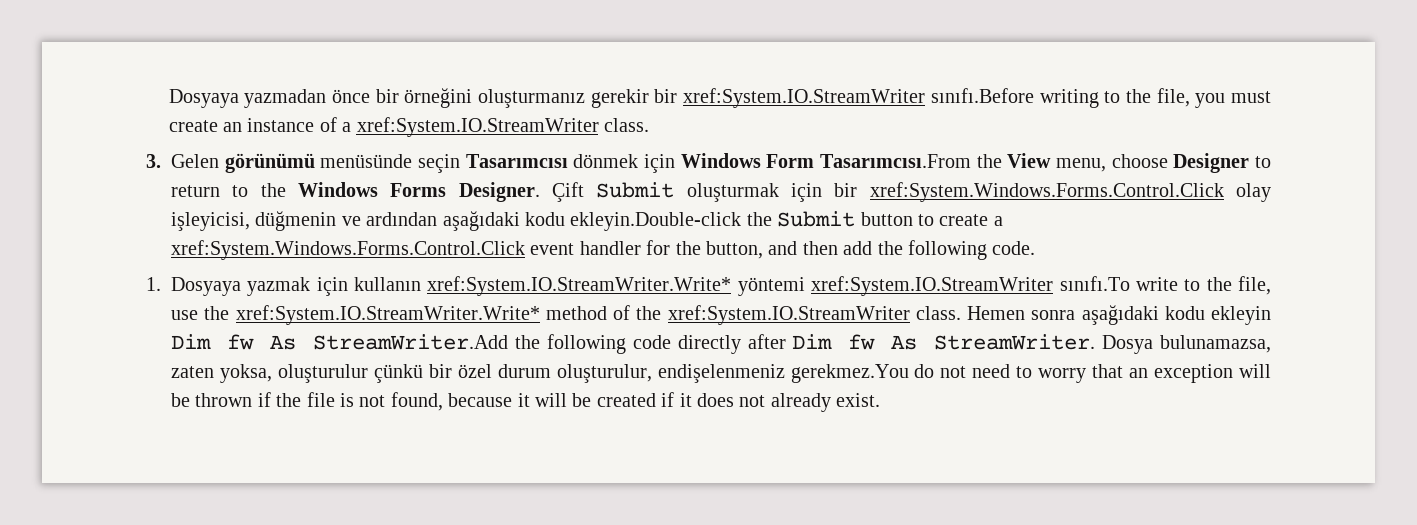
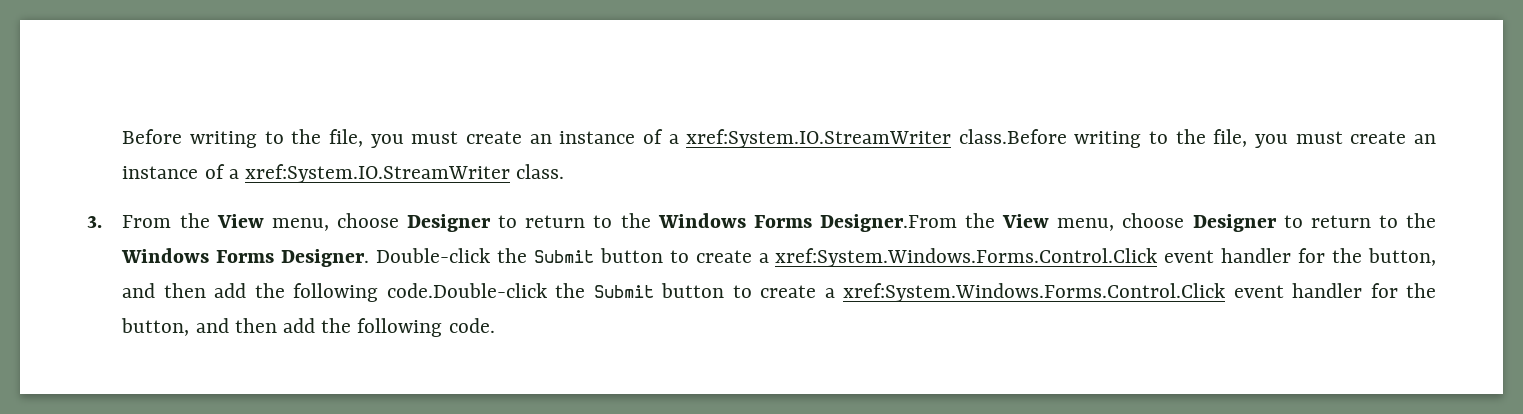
- Dosyaya yazmadan önce bir örneğini oluşturmanız gerekir bir xref:System.IO.StreamWriter sınıfı.Before writing to the file, you must create an instance of a xref:System.IO.StreamWriter class.
+ Before writing to the file, you must create an instance of a xref:System.IO.StreamWriter class.Before writing to the file, you must create an instance of a xref:System.IO.StreamWriter class.
- 3. Gelen görünümü menüsünde seçin Tasarımcısı dönmek için Windows Form Tasarımcısı.From the View menu, choose Designer to return to the Windows Forms Designer.
+ 3. From the View menu, choose Designer to return to the Windows Forms Designer.From the View menu, choose Designer to return to the Windows Forms Designer.
- Çift Submit oluşturmak için bir xref:System.Windows.Forms.Control.Click olay işleyicisi, düğmenin ve ardından aşağıdaki kodu ekleyin.Double-click the Submit button to create a xref:System.Windows.Forms.Control.Click event handler for the button, and then add the following code.
+ Double-click the Submit button to create a xref:System.Windows.Forms.Control.Click event handler for the button, and then add the following code.Double-click the Submit button to create a xref:System.Windows.Forms.Control.Click event handler for the button, and then add the following code.
- 1. Dosyaya yazmak için kullanın xref:System.IO.StreamWriter.Write* yöntemi xref:System.IO.StreamWriter sınıfı.To write to the file, use the xref:System.IO.StreamWriter.Write* method of the xref:System.IO.StreamWriter class. Hemen sonra aşağıdaki kodu ekleyin Dim fw As StreamWriter.Add the following code directly after Dim fw As StreamWriter. Dosya bulunamazsa, zaten yoksa, oluşturulur çünkü bir özel durum oluşturulur, endişelenmeniz gerekmez.You do not need to worry that an exception will be thrown if the file is not found, because it will be created if it does not already exist.

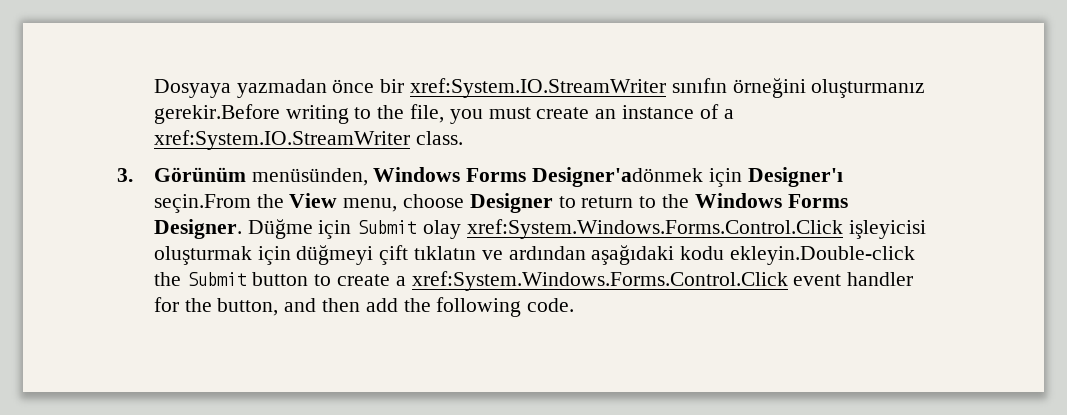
- Before writing to the file, you must create an instance of a xref:System.IO.StreamWriter class.Before writing to the file, you must create an instance of a xref:System.IO.StreamWriter class.
+ Dosyaya yazmadan önce bir xref:System.IO.StreamWriter sınıfın örneğini oluşturmanız gerekir.Before writing to the file, you must create an instance of a xref:System.IO.StreamWriter class.
- 3. From the View menu, choose Designer to return to the Windows Forms Designer.From the View menu, choose Designer to return to the Windows Forms Designer.
+ 3. Görünüm menüsünden, Windows Forms Designer'adönmek için Designer'ı seçin.From the View menu, choose Designer to return to the Windows Forms Designer.
- Double-click the Submit button to create a xref:System.Windows.Forms.Control.Click event handler for the button, and then add the following code.Double-click the Submit button to create a xref:System.Windows.Forms.Control.Click event handler for the button, and then add the following code.
+ Düğme için Submit olay xref:System.Windows.Forms.Control.Click işleyicisi oluşturmak için düğmeyi çift tıklatın ve ardından aşağıdaki kodu ekleyin.Double-click the Submit button to create a xref:System.Windows.Forms.Control.Click event handler for the button, and then add the following code.

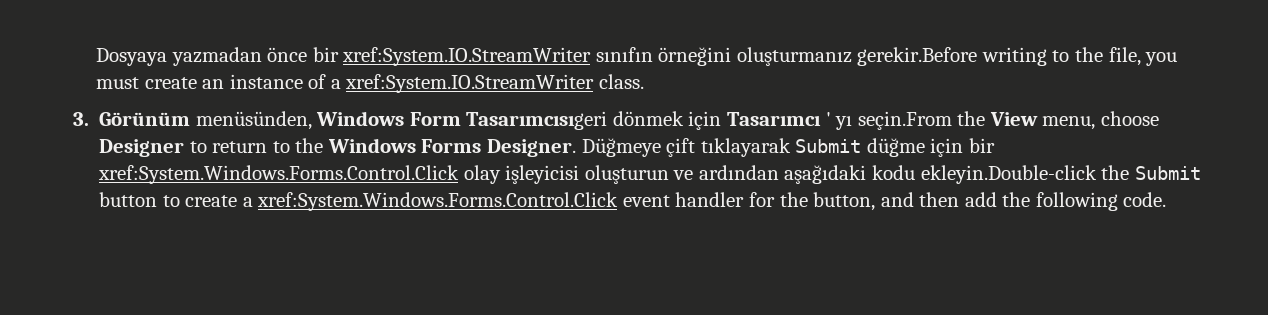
- 3. Görünüm menüsünden, Windows Forms Designer'adönmek için Designer'ı seçin.From the View menu, choose Designer to return to the Windows Forms Designer.
+ 3. Görünüm menüsünden, Windows Form Tasarımcısıgeri dönmek için Tasarımcı ' yı seçin.From the View menu, choose Designer to return to the Windows Forms Designer.
- Düğme için Submit olay xref:System.Windows.Forms.Control.Click işleyicisi oluşturmak için düğmeyi çift tıklatın ve ardından aşağıdaki kodu ekleyin.Double-click the Submit button to create a xref:System.Windows.Forms.Control.Click event handler for the button, and then add the following code.
+ Düğmeye çift tıklayarak Submit düğme için bir xref:System.Windows.Forms.Control.Click olay işleyicisi oluşturun ve ardından aşağıdaki kodu ekleyin.Double-click the Submit button to create a xref:System.Windows.Forms.Control.Click event handler for the button, and then add the following code.

